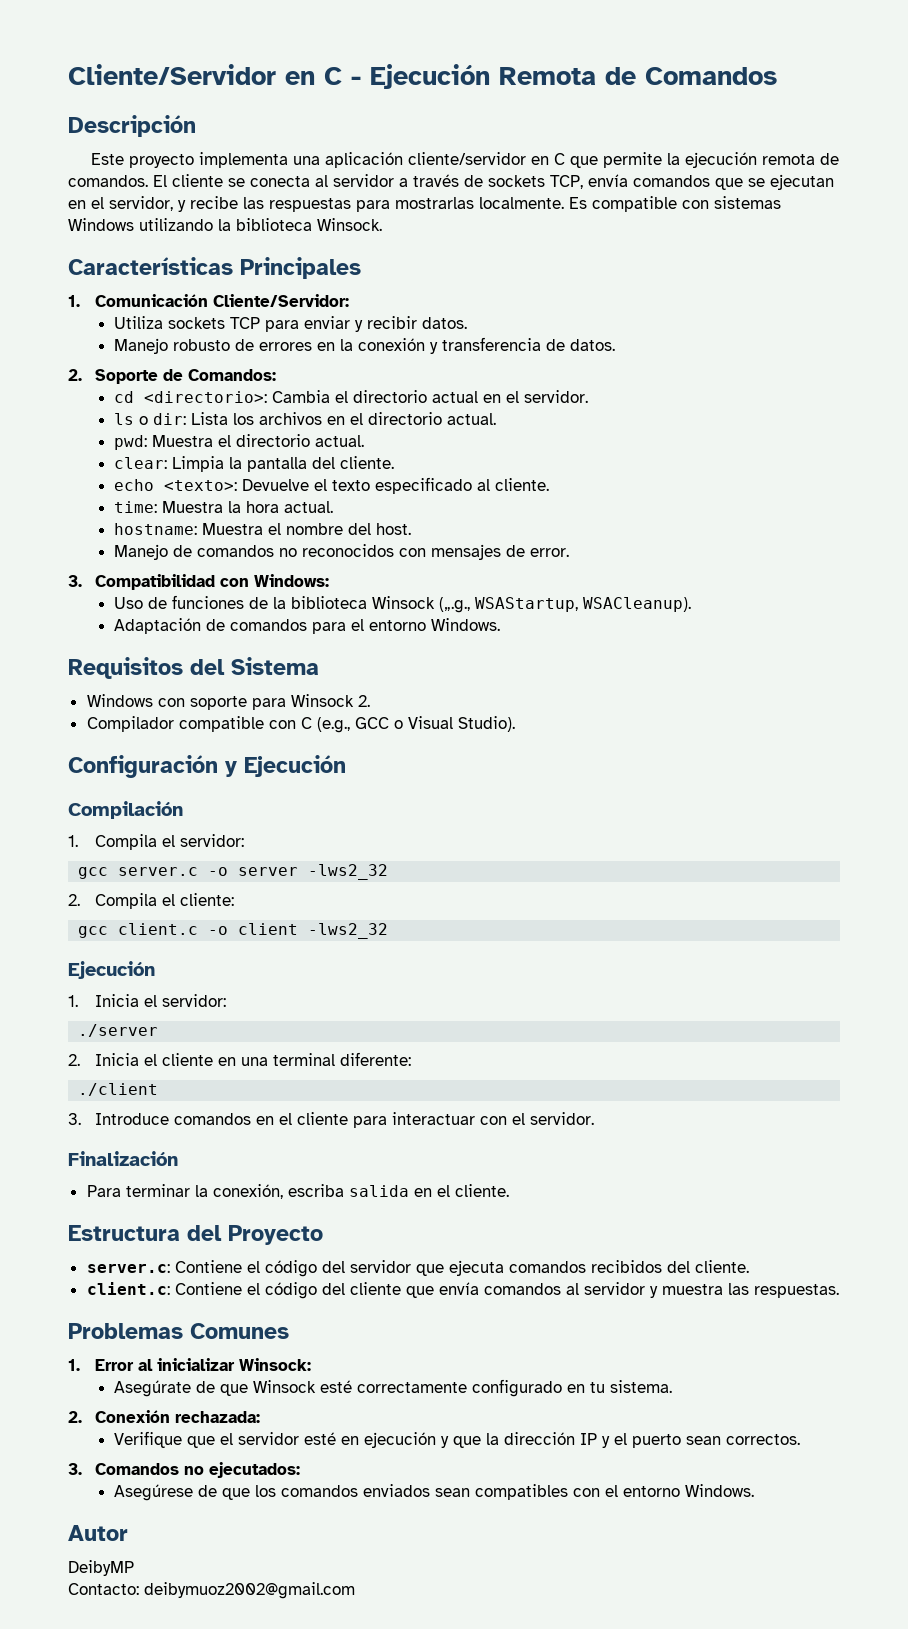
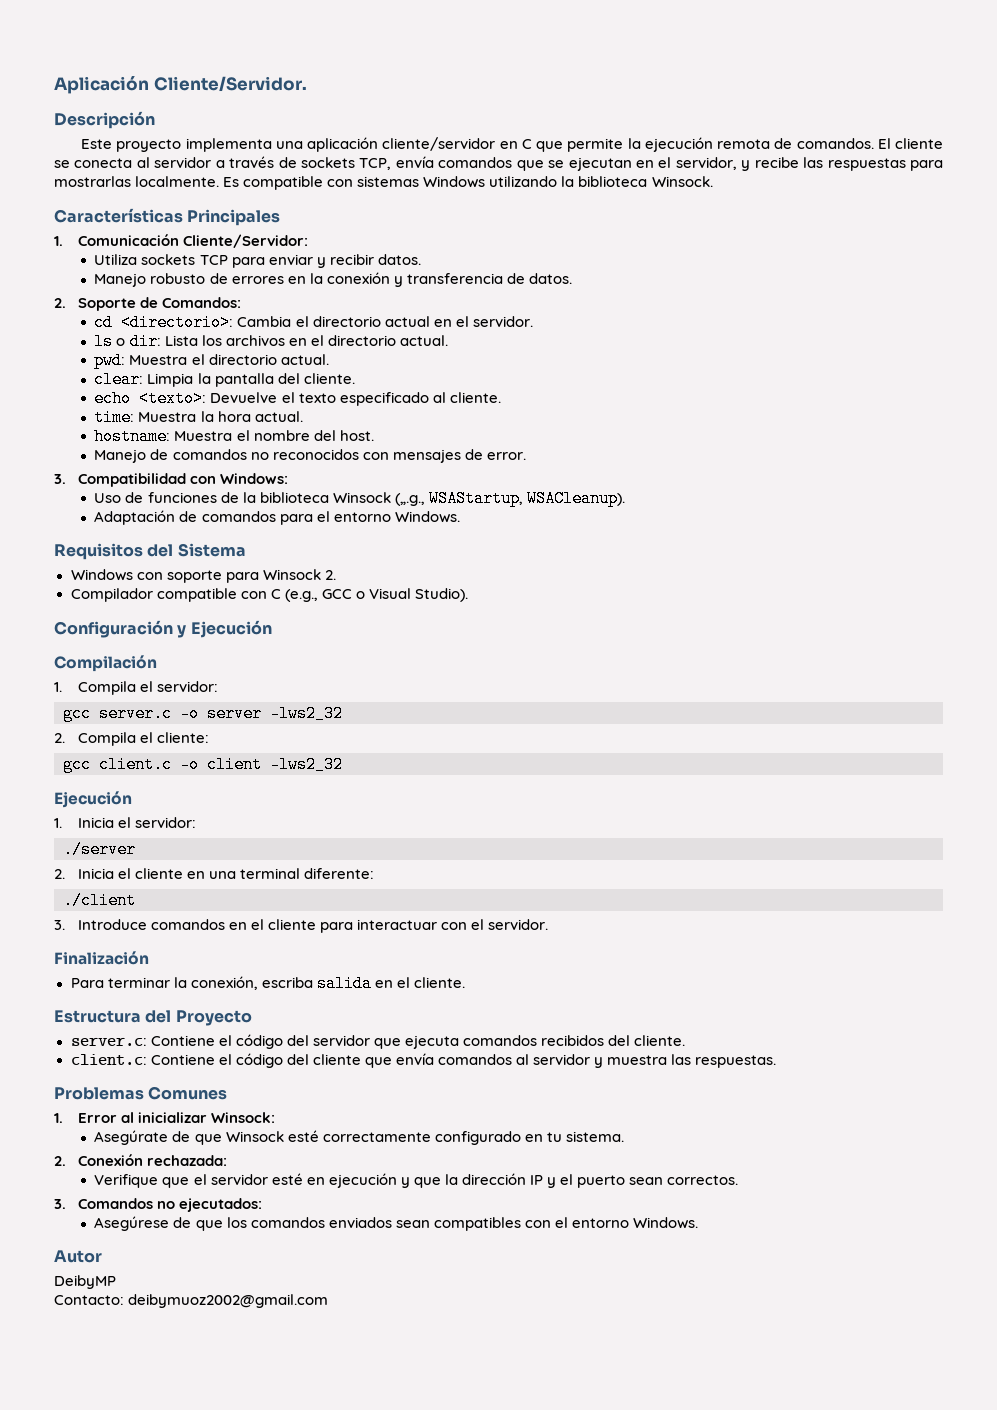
- Cliente/Servidor en C - Ejecución Remota de Comandos
+ Aplicación Cliente/Servidor.

